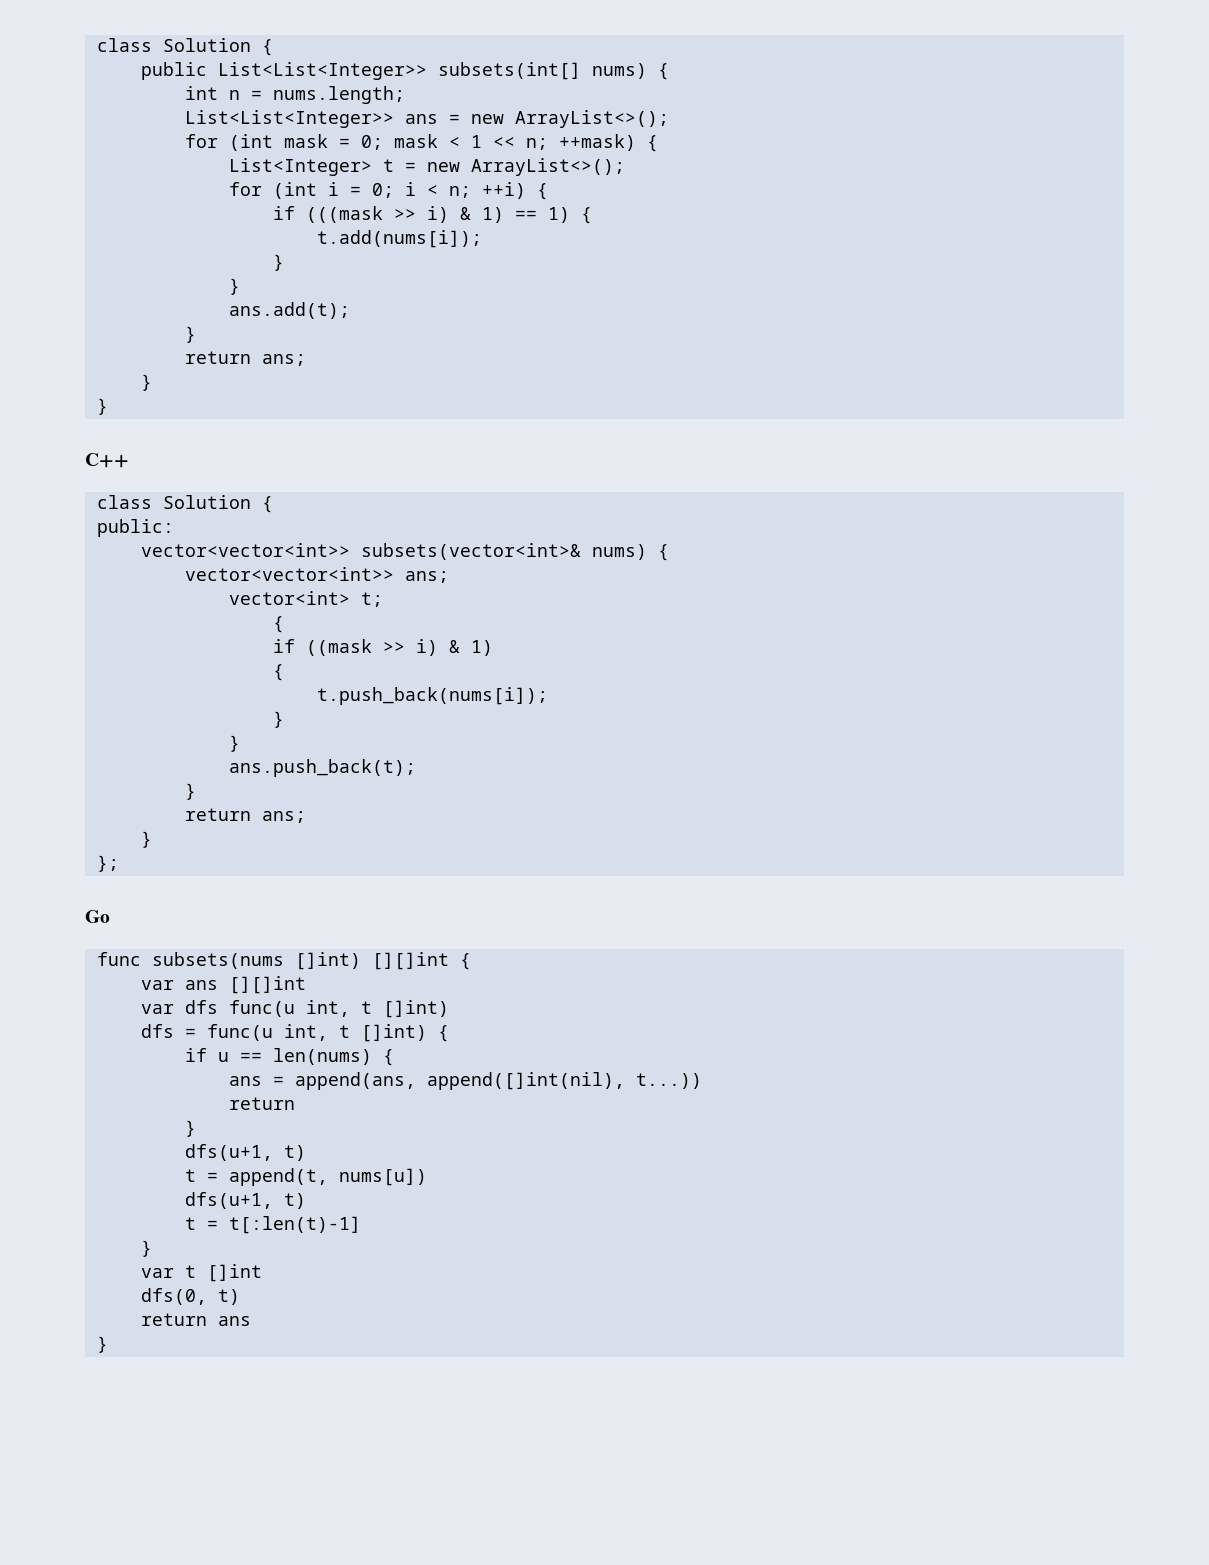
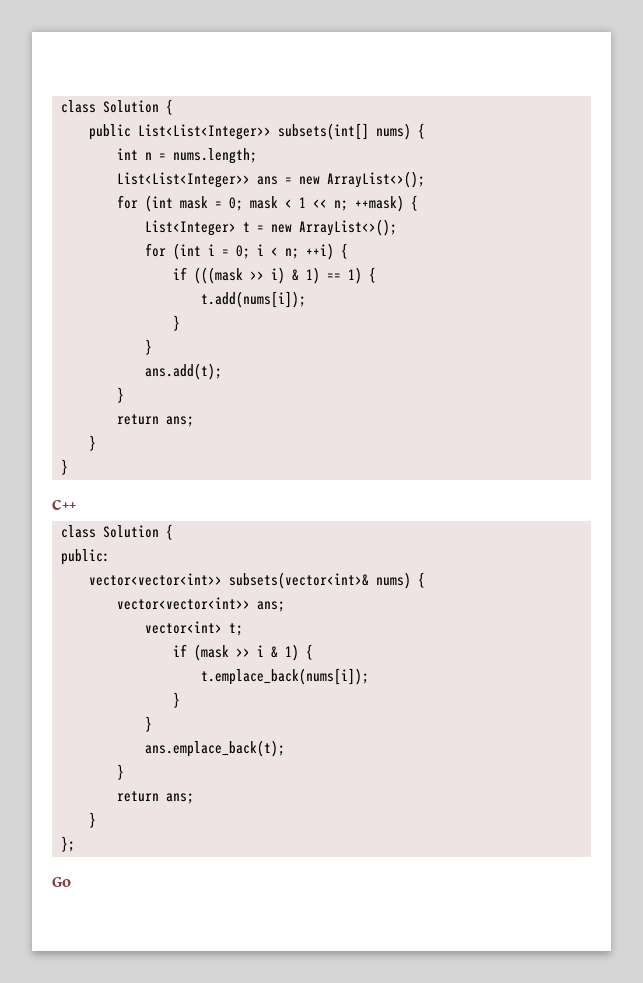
  vector<int> t;
- {
- if ((mask >> i) & 1)
- {
- t.push_back(nums[i]);
+ if (mask >> i & 1) {
+ t.emplace_back(nums[i]);
  }
  }
- ans.push_back(t);
+ ans.emplace_back(t);
- func subsets(nums []int) [][]int {
- var ans [][]int
- var dfs func(u int, t []int)
- dfs = func(u int, t []int) {
- if u == len(nums) {
- ans = append(ans, append([]int(nil), t...))
- return
- }
- dfs(u+1, t)
- t = append(t, nums[u])
- dfs(u+1, t)
- t = t[:len(t)-1]
- }
- var t []int
- dfs(0, t)
- return ans
- }

